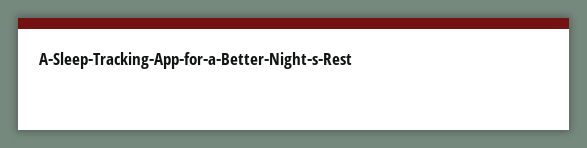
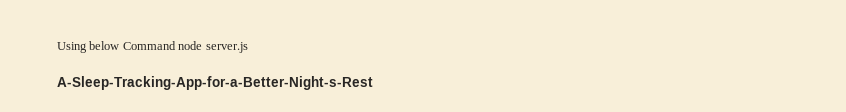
+ Using below Command node server.js

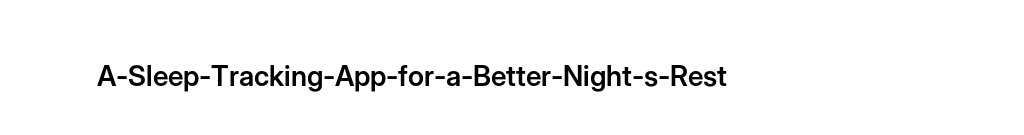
- Using below Command node server.js

